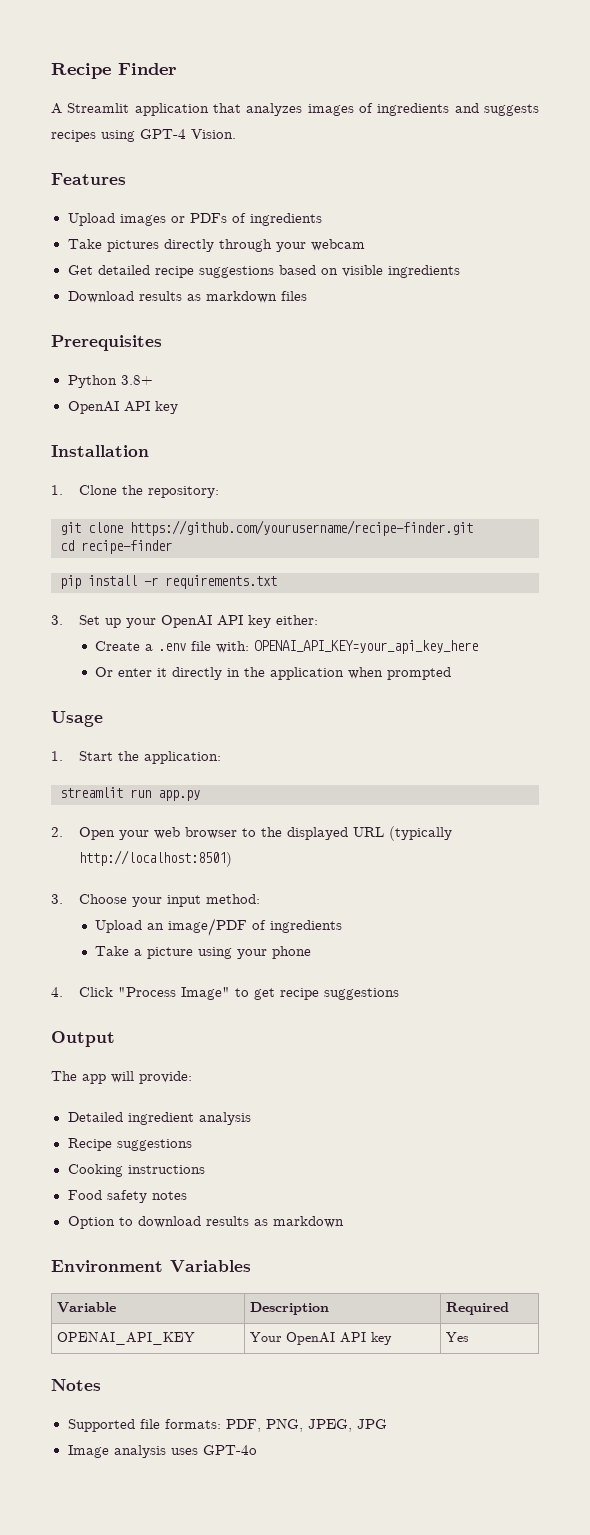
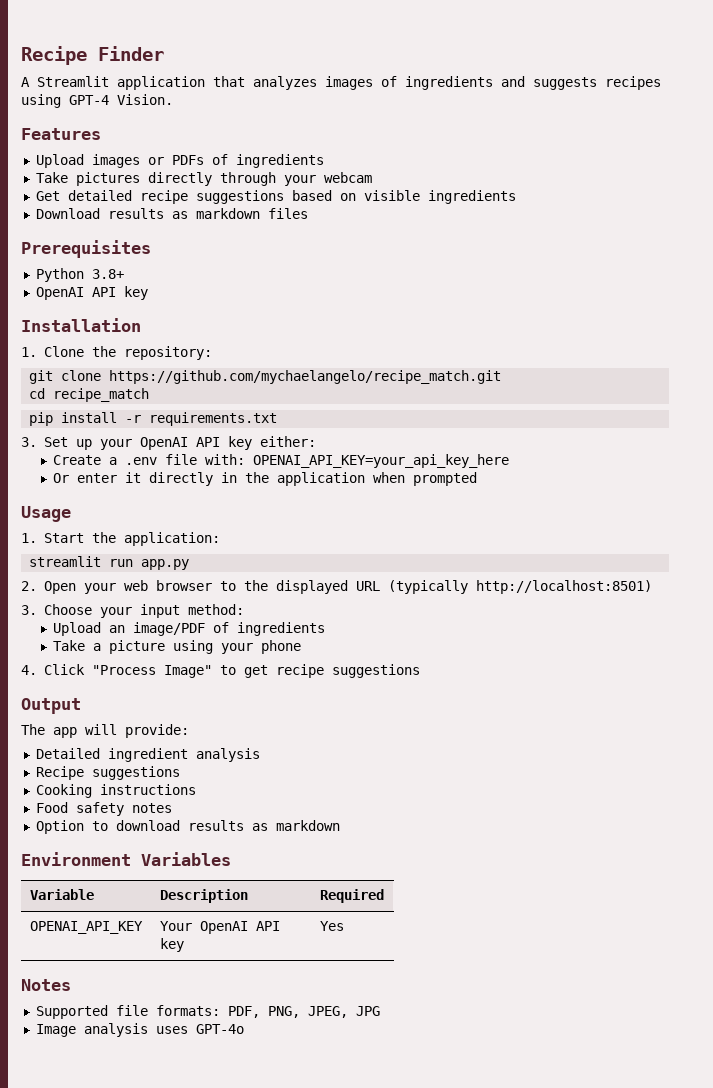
- git clone https://github.com/yourusername/recipe-finder.git
+ git clone https://github.com/mychaelangelo/recipe_match.git
- cd recipe-finder
+ cd recipe_match

